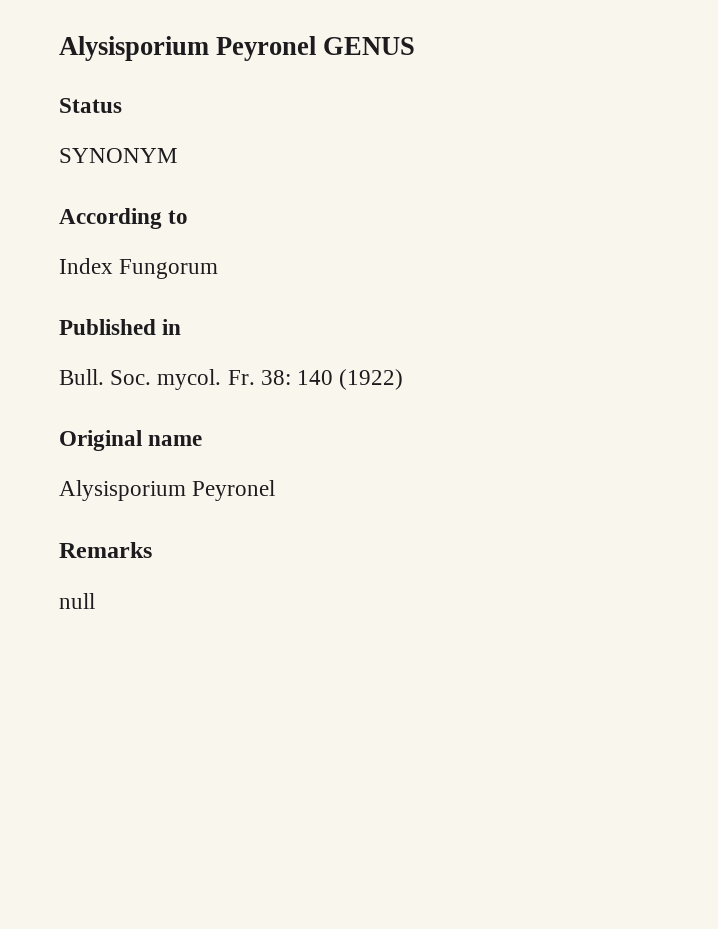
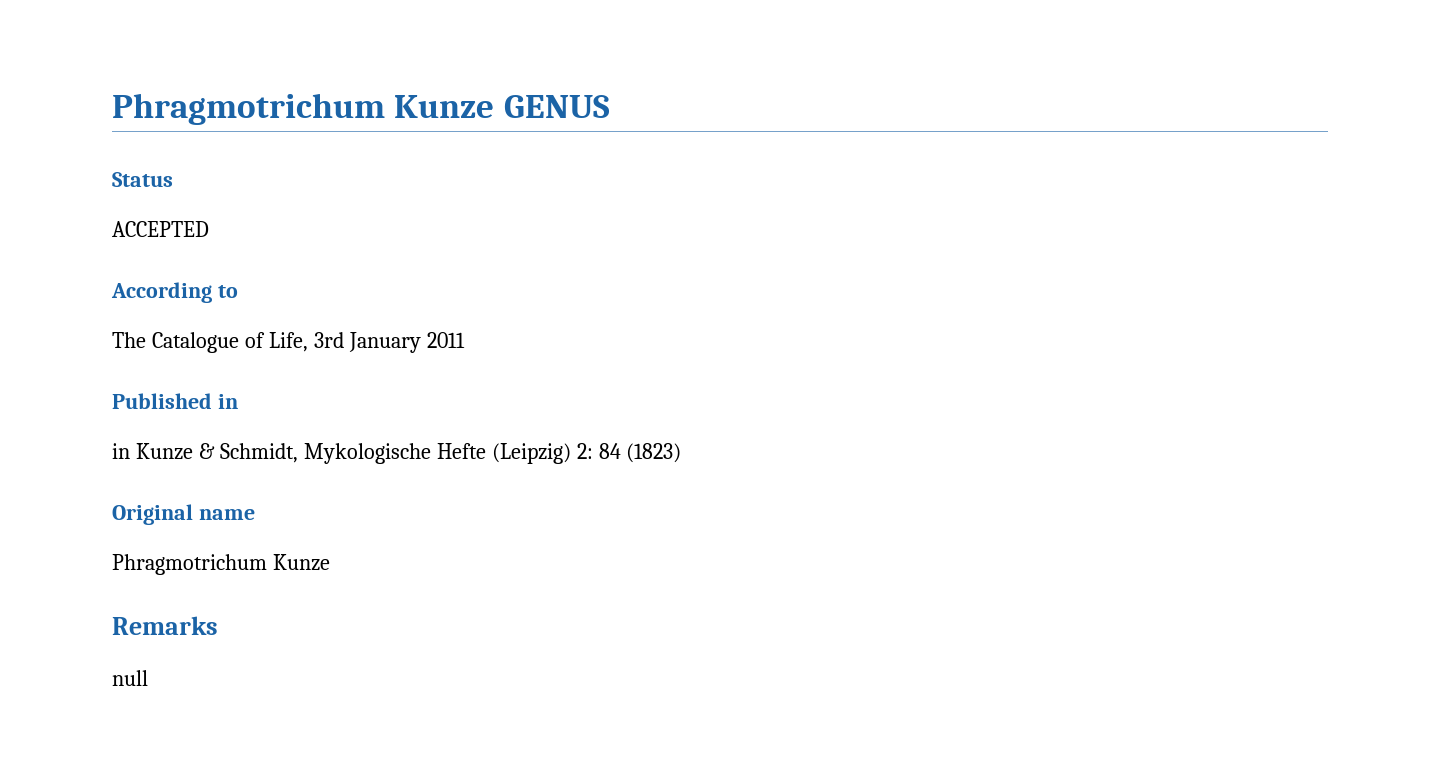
- Alysisporium Peyronel GENUS
+ Phragmotrichum Kunze GENUS
- SYNONYM
+ ACCEPTED
- Index Fungorum
+ The Catalogue of Life, 3rd January 2011
  Published in
- Bull. Soc. mycol. Fr. 38: 140 (1922)
+ in Kunze & Schmidt, Mykologische Hefte (Leipzig) 2: 84 (1823)
  Original name
- Alysisporium Peyronel
+ Phragmotrichum Kunze

